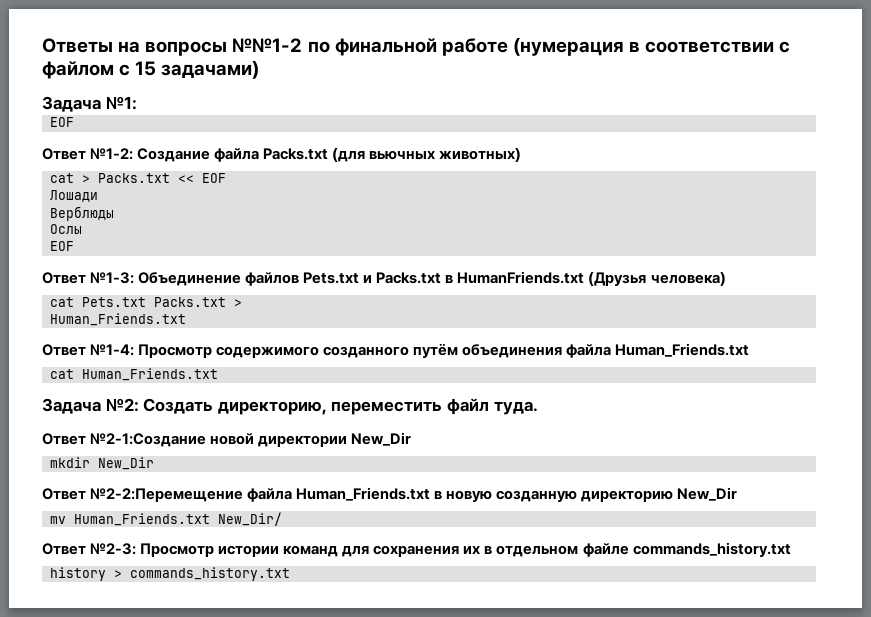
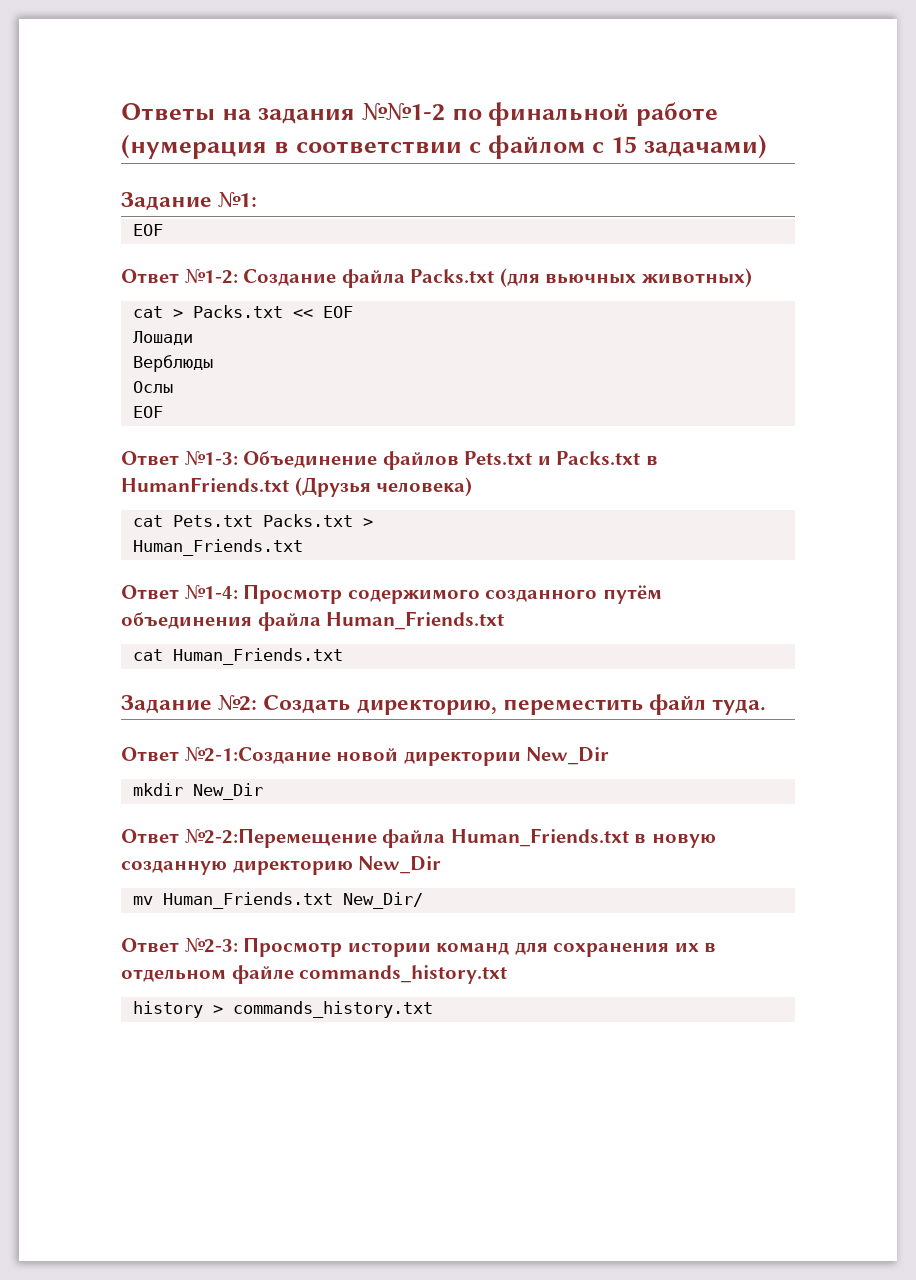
- Ответы на вопросы №№1-2 по финальной работе (нумерация в соответствии с файлом с 15 задачами)
+ Ответы на задания №№1-2 по финальной работе (нумерация в соответствии с файлом с 15 задачами)
- Задача №1:
+ Задание №1:
- Задача №2: Создать директорию, переместить файл туда.
+ Задание №2: Создать директорию, переместить файл туда.

